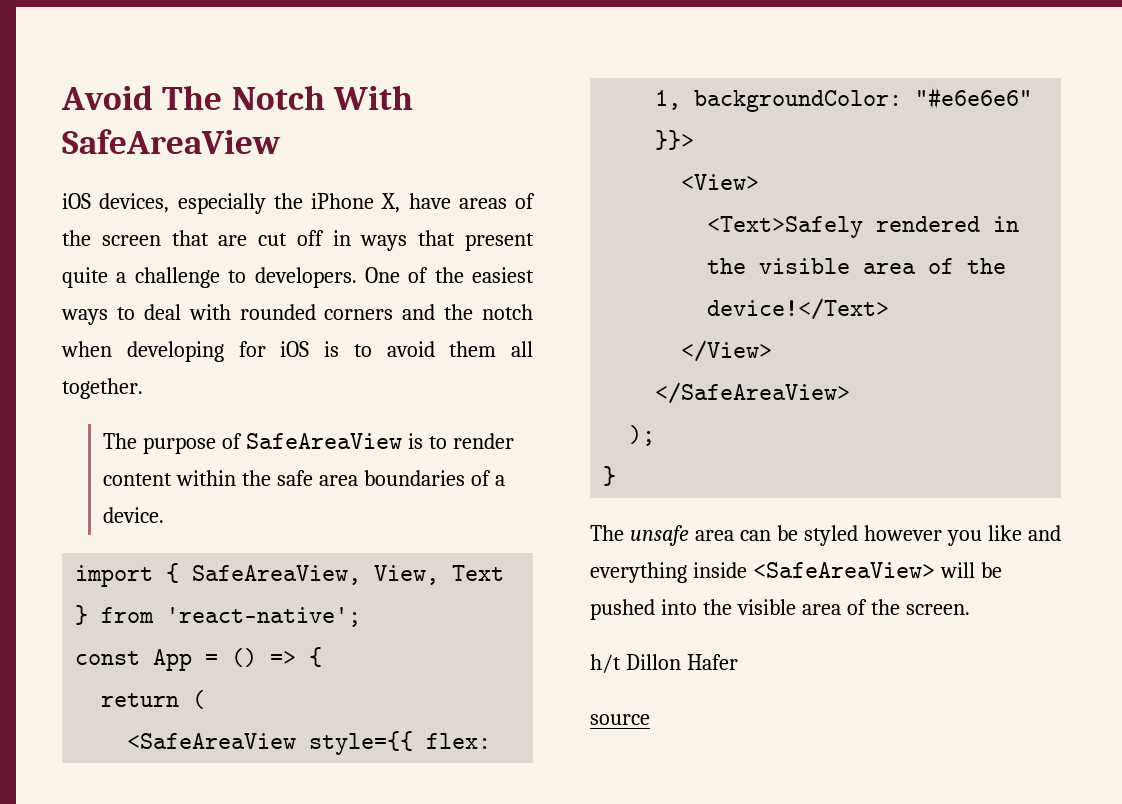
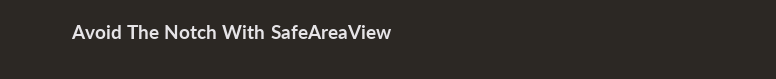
- iOS devices, especially the iPhone X, have areas of the screen that are cut off in ways that present quite a challenge to developers. One of the easiest ways to deal with rounded corners and the notch when developing for iOS is to avoid them all together.
- The purpose of SafeAreaView is to render content within the safe area boundaries of a device.
- import { SafeAreaView, View, Text } from 'react-native';
- const App = () => {
- return (
- <SafeAreaView style={{ flex: 1, backgroundColor: "#e6e6e6" }}>
- <View>
- <Text>Safely rendered in the visible area of the device!</Text>
- </View>
- </SafeAreaView>
- );
- }
- The unsafe area can be styled however you like and everything inside <SafeAreaView> will be pushed into the visible area of the screen.
- h/t Dillon Hafer
- source

